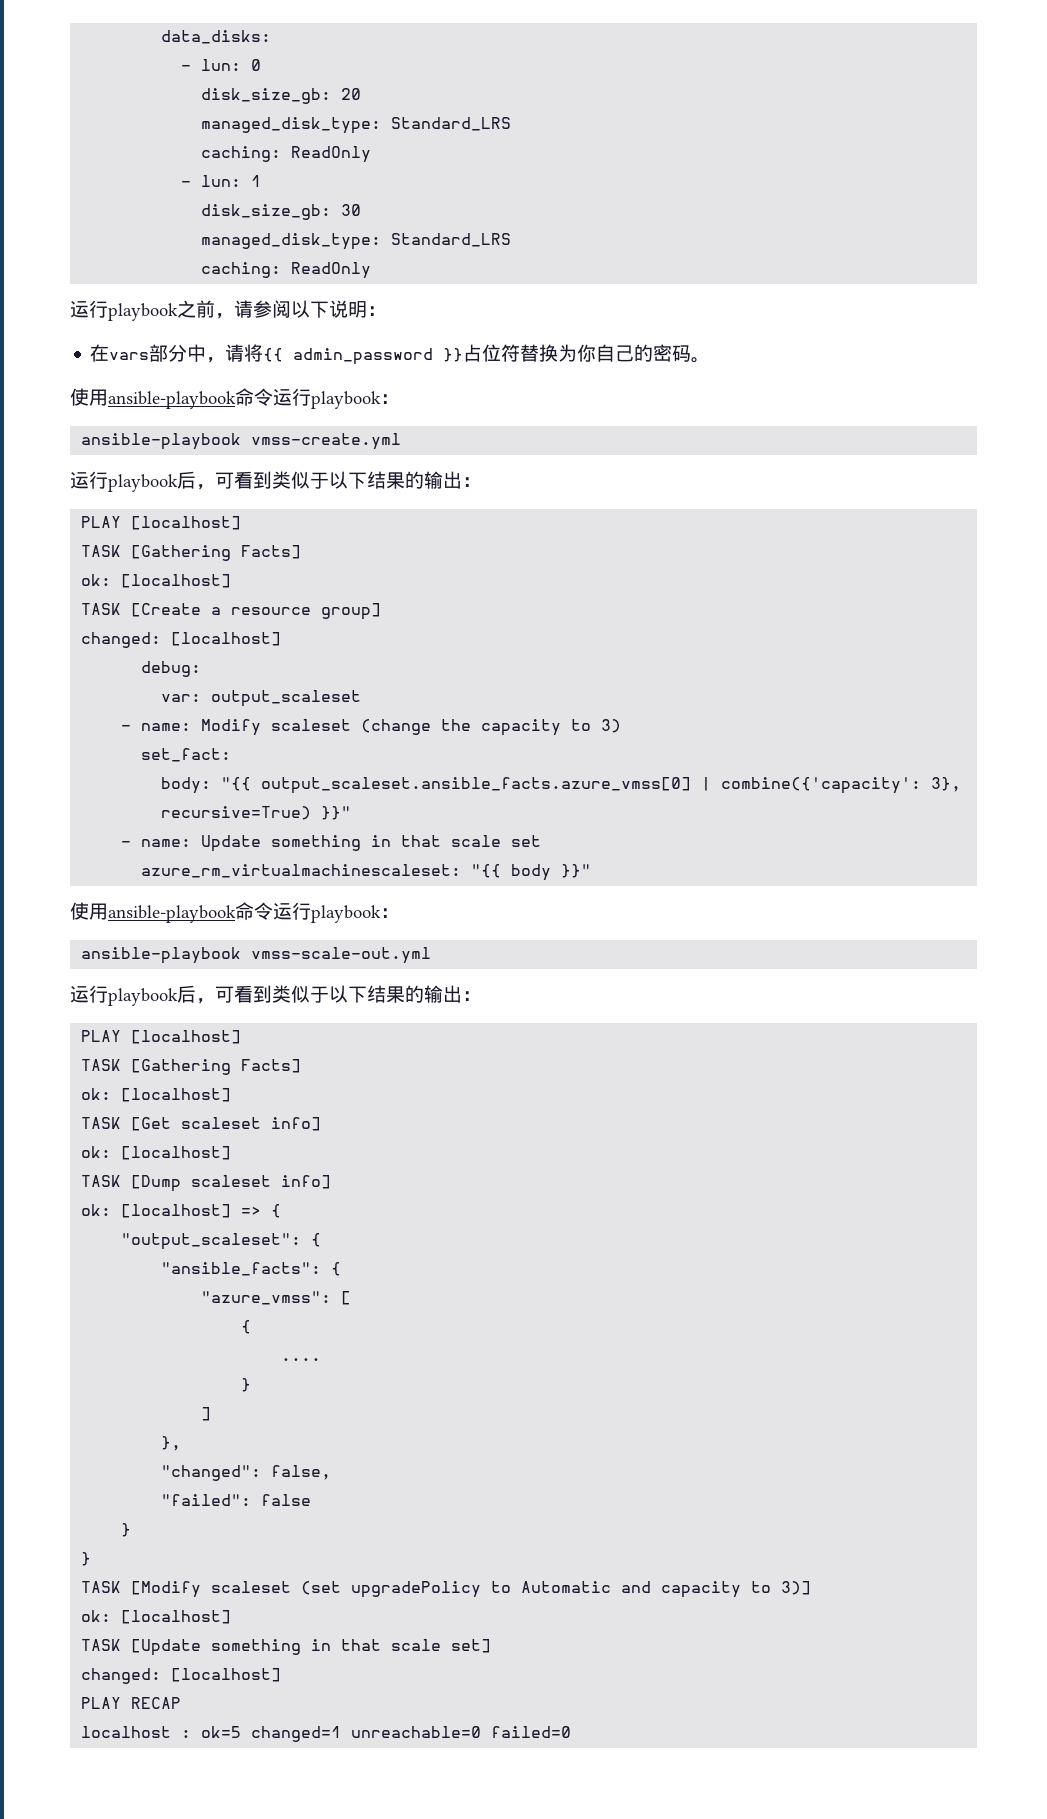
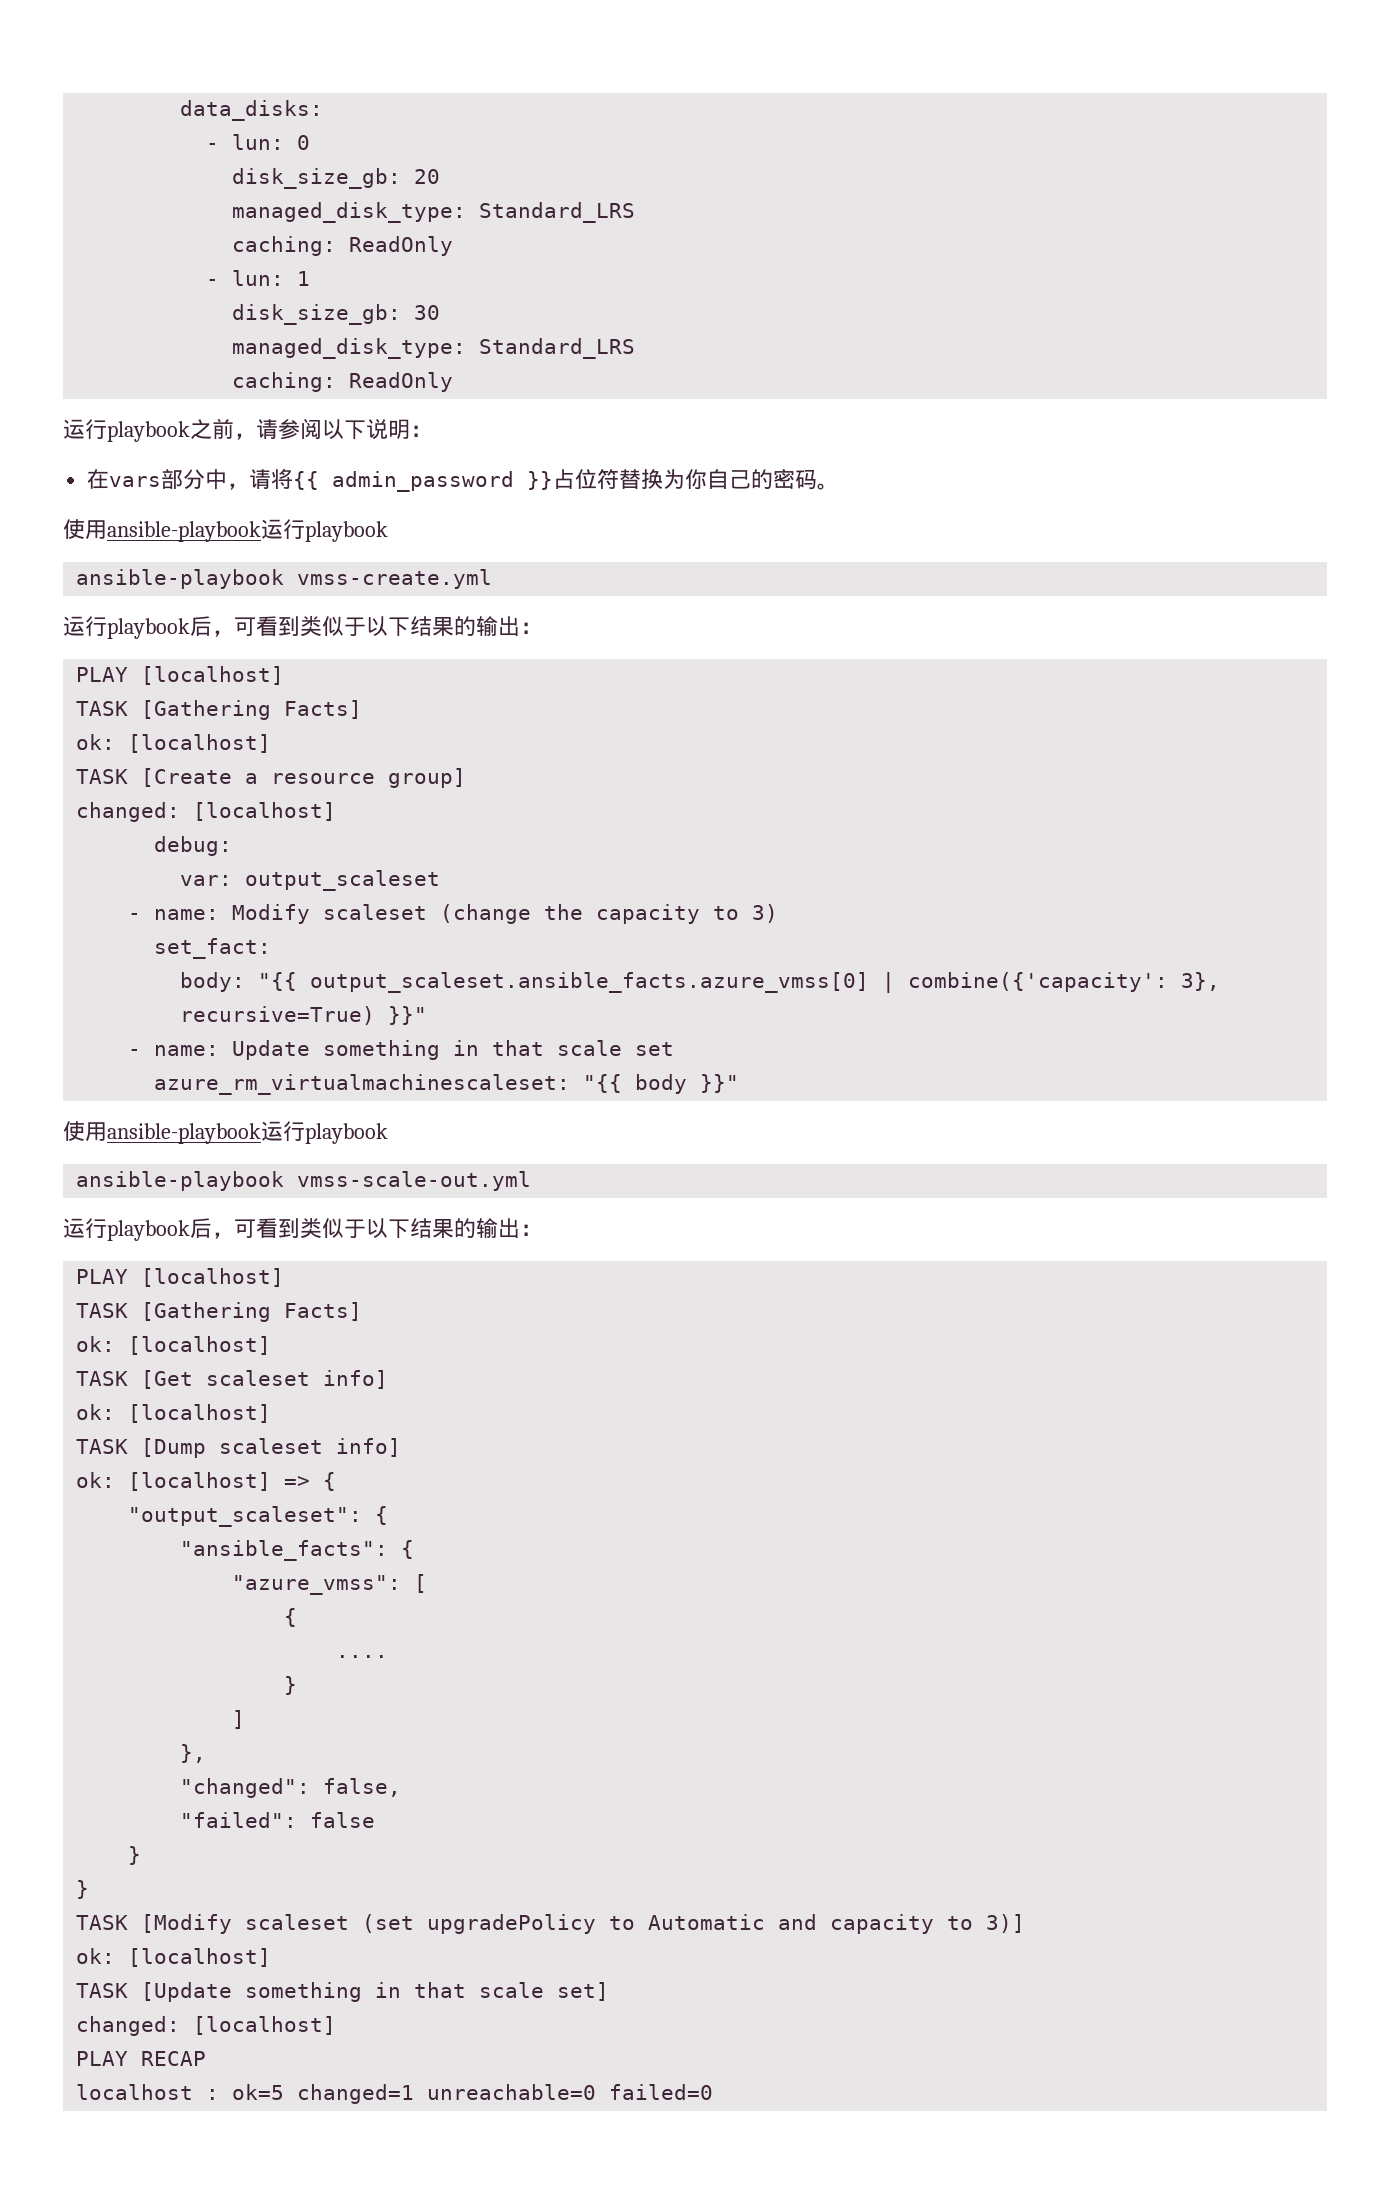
  在vars部分中，请将{{ admin_password }}占位符替换为你自己的密码。
- 使用ansible-playbook命令运行playbook：
+ 使用ansible-playbook运行playbook
  azure_rm_virtualmachinescaleset: "{{ body }}"
- 使用ansible-playbook命令运行playbook：
+ 使用ansible-playbook运行playbook

